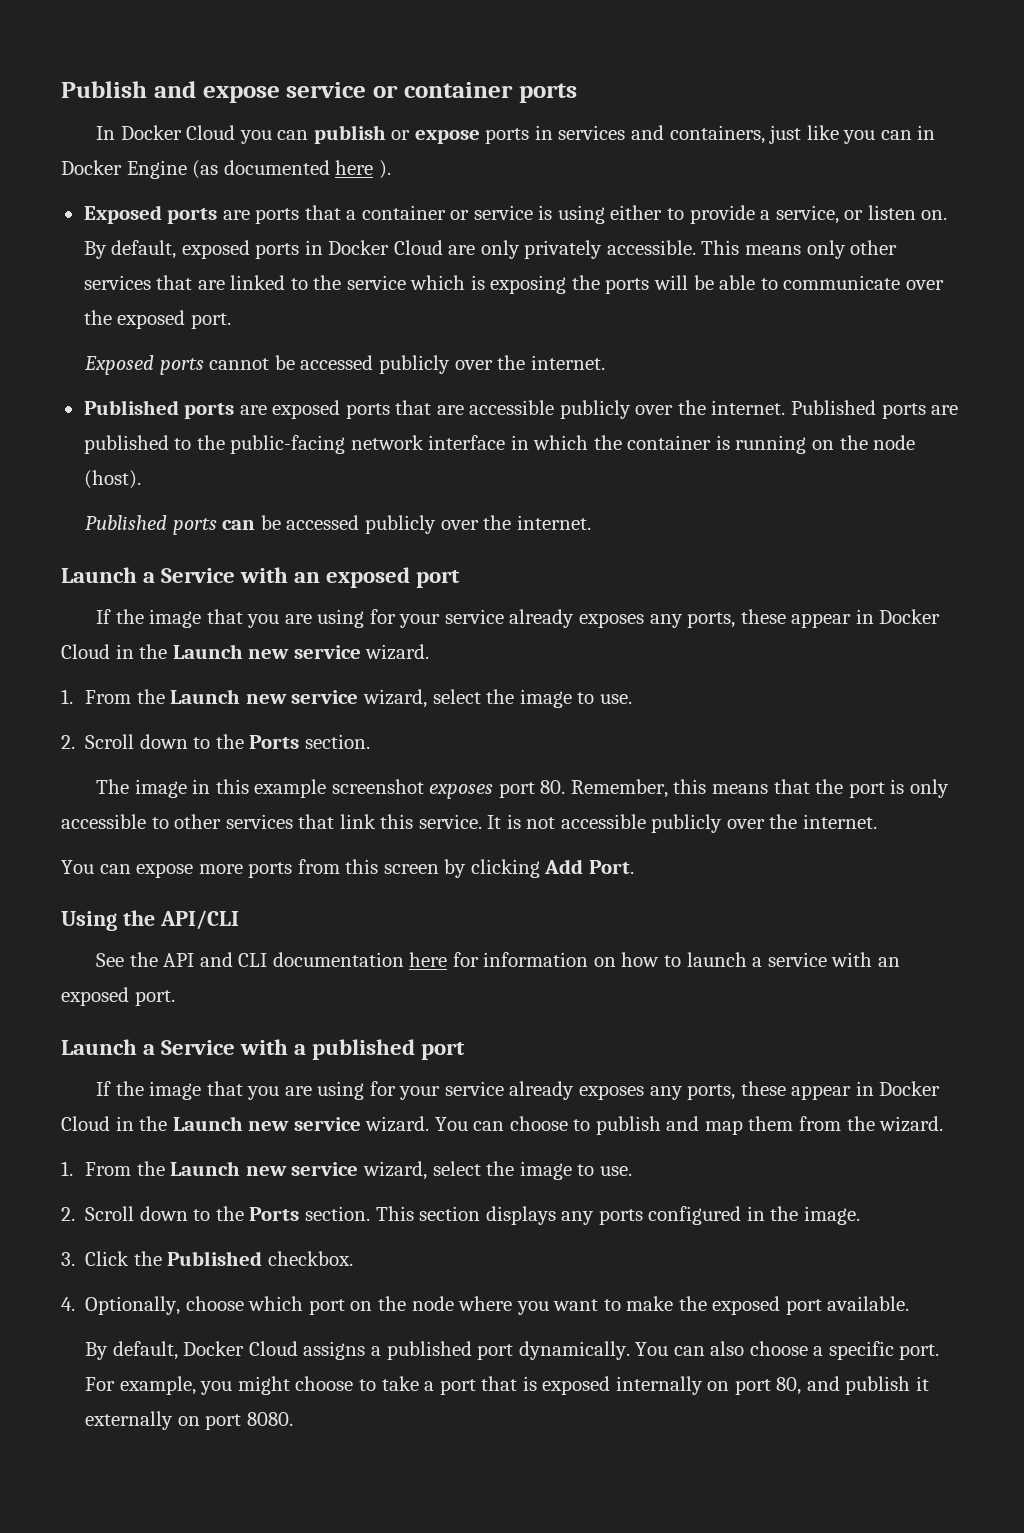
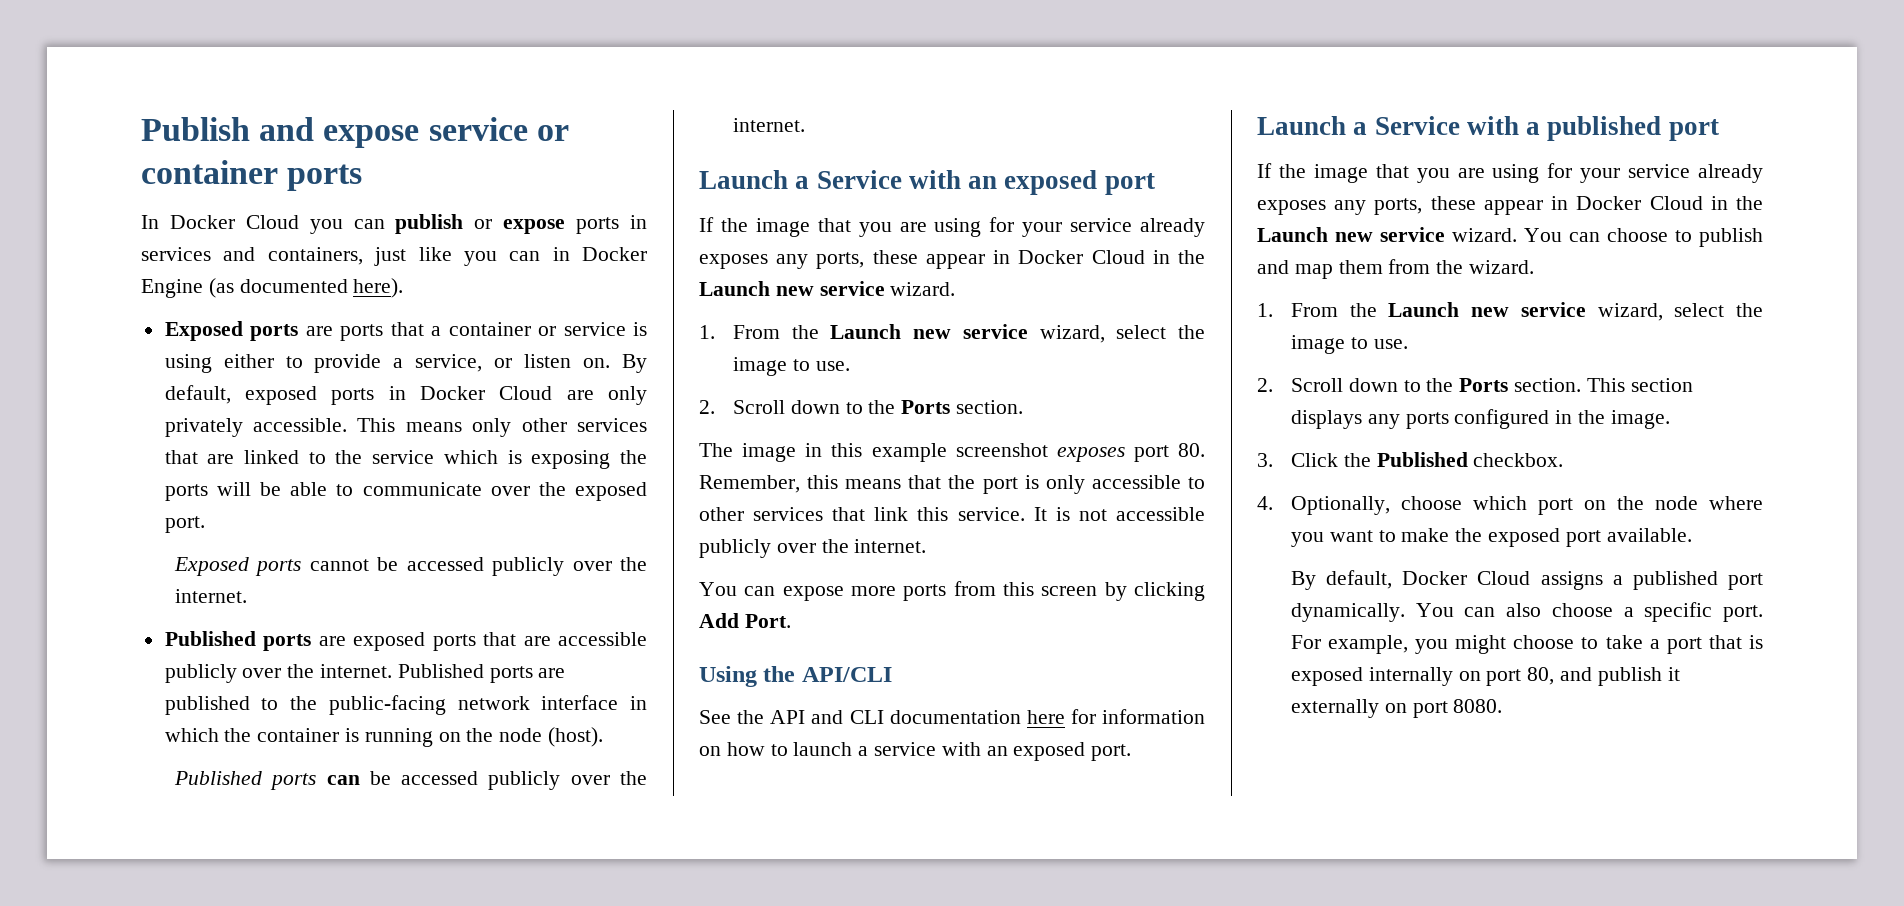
- In Docker Cloud you can publish or expose ports in services and containers, just like you can in Docker Engine (as documented here ).
+ In Docker Cloud you can publish or expose ports in services and containers, just like you can in Docker Engine (as documented here).

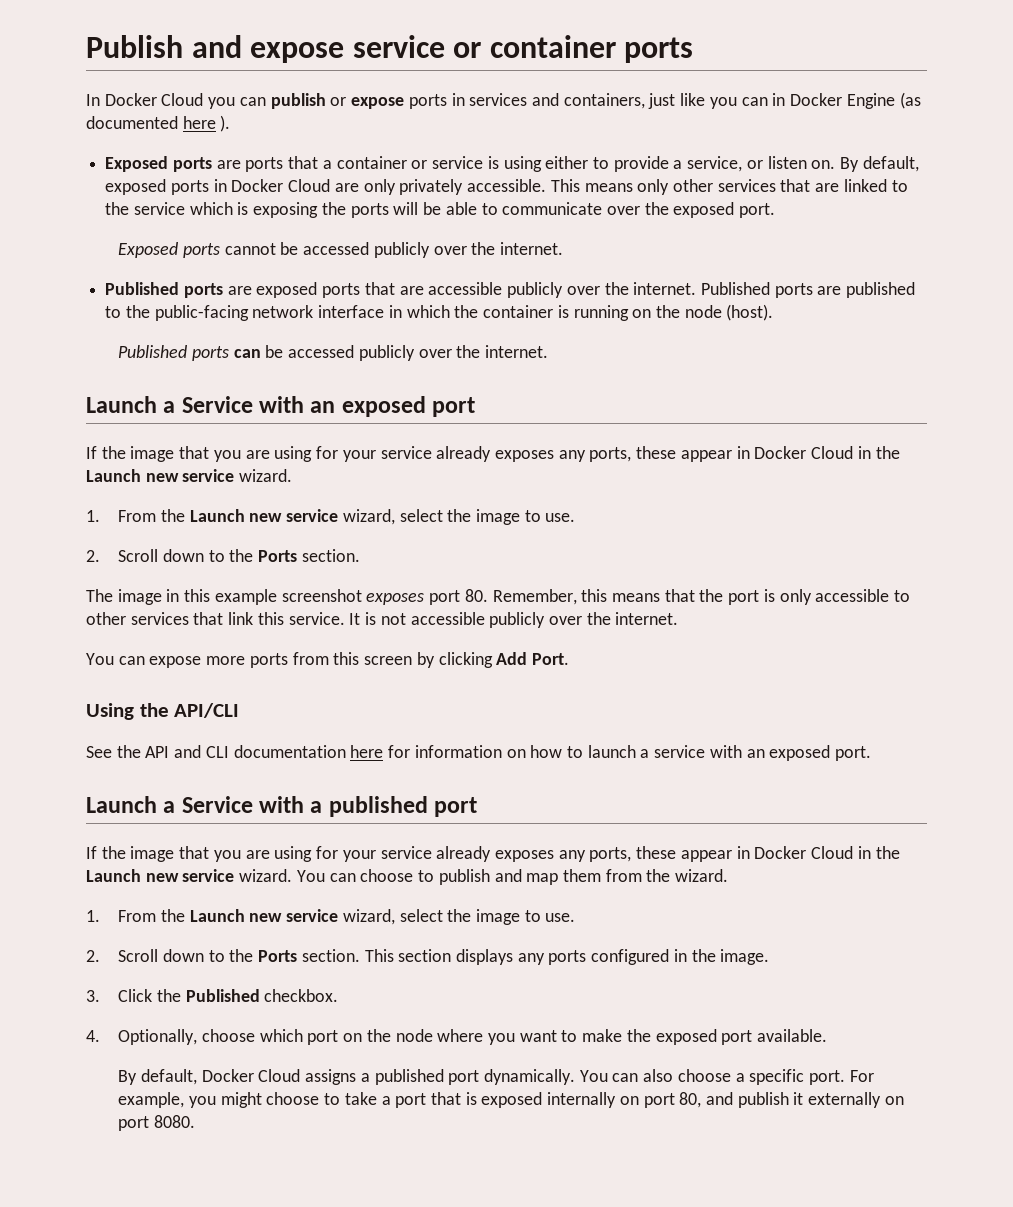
- In Docker Cloud you can publish or expose ports in services and containers, just like you can in Docker Engine (as documented here).
+ In Docker Cloud you can publish or expose ports in services and containers, just like you can in Docker Engine (as documented here ).

